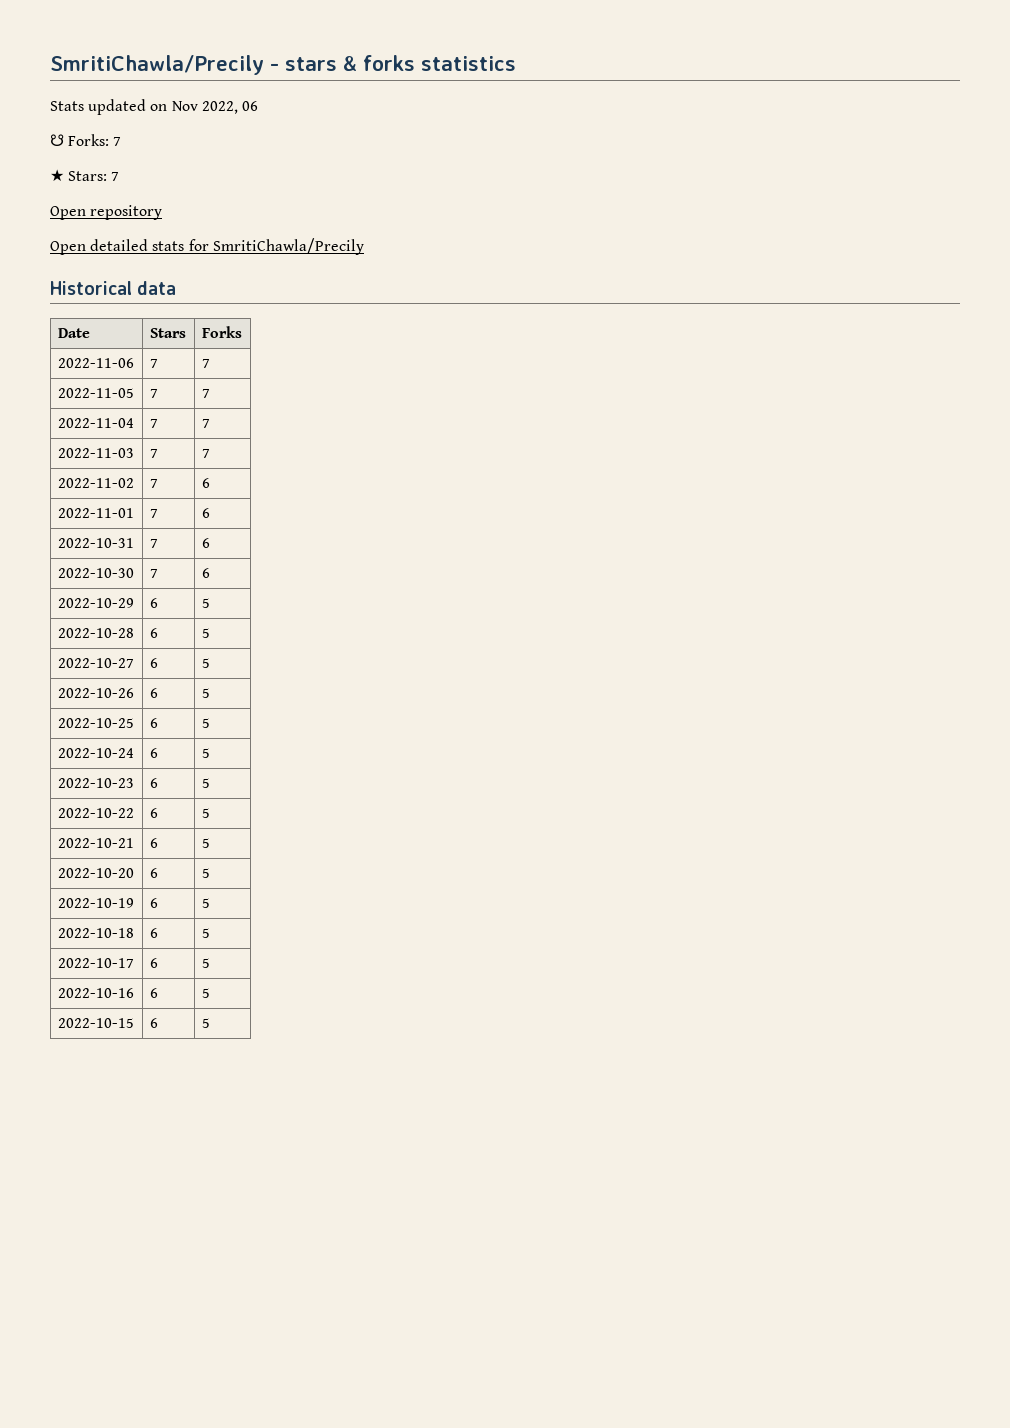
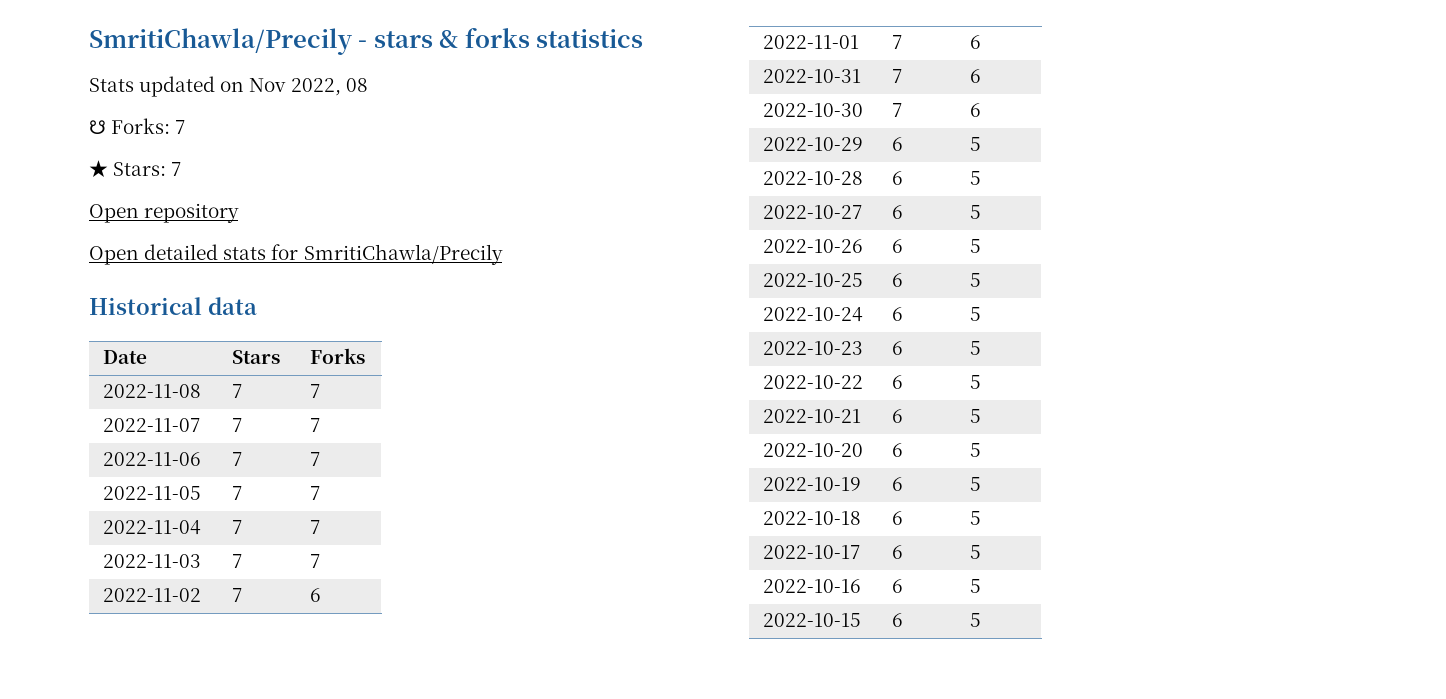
- Stats updated on Nov 2022, 06
+ Stats updated on Nov 2022, 08
+ 2022-11-08 | 7 | 7
+ 2022-11-07 | 7 | 7

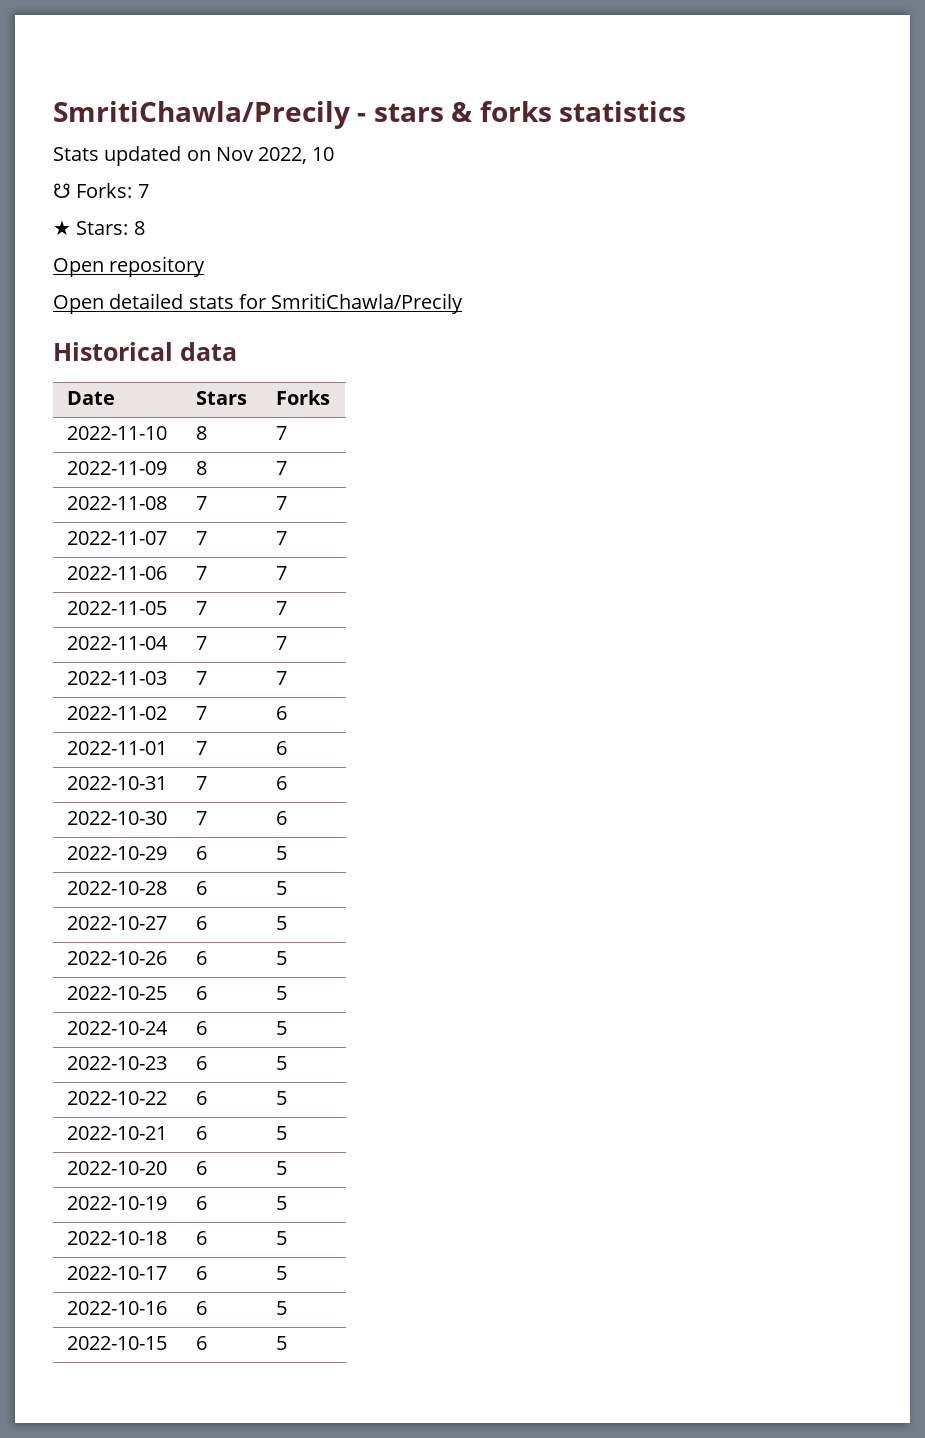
- Stats updated on Nov 2022, 08
+ Stats updated on Nov 2022, 10
- ★ Stars: 7
+ ★ Stars: 8
+ 2022-11-10 | 8 | 7
+ 2022-11-09 | 8 | 7

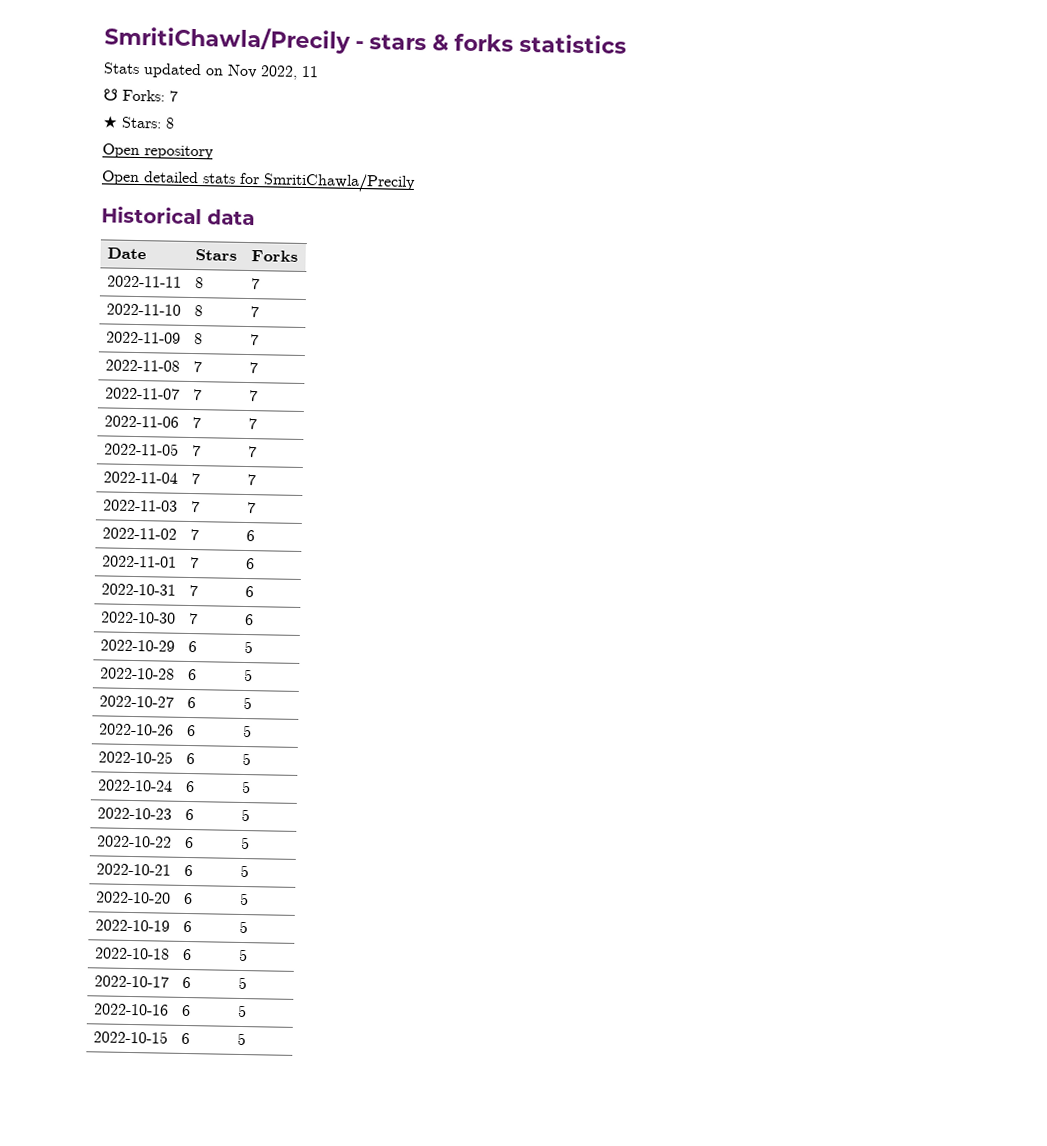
- Stats updated on Nov 2022, 10
+ Stats updated on Nov 2022, 11
+ 2022-11-11 | 8 | 7

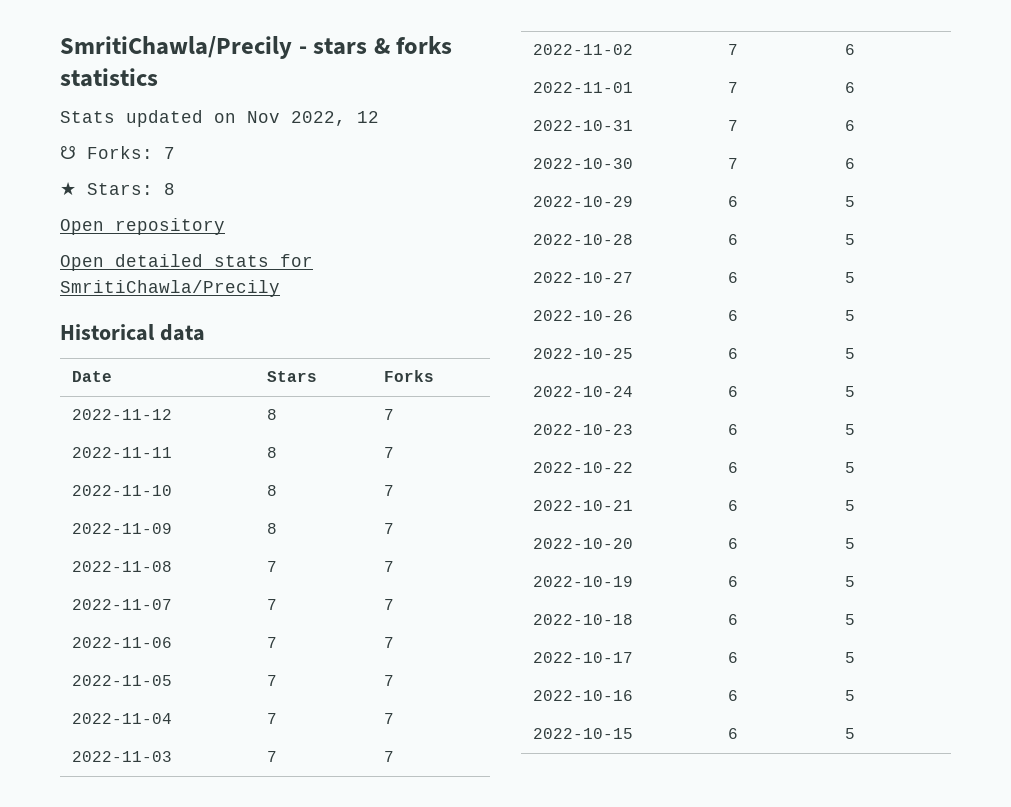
- Stats updated on Nov 2022, 11
+ Stats updated on Nov 2022, 12
+ 2022-11-12 | 8 | 7

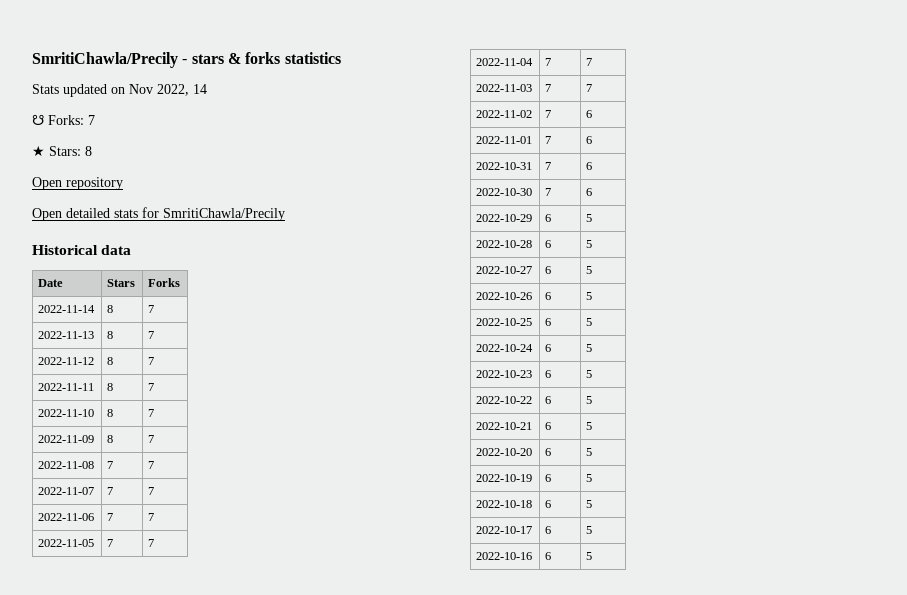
- Stats updated on Nov 2022, 12
+ Stats updated on Nov 2022, 14
+ 2022-11-14 | 8 | 7
+ 2022-11-13 | 8 | 7
- 2022-10-15 | 6 | 5

